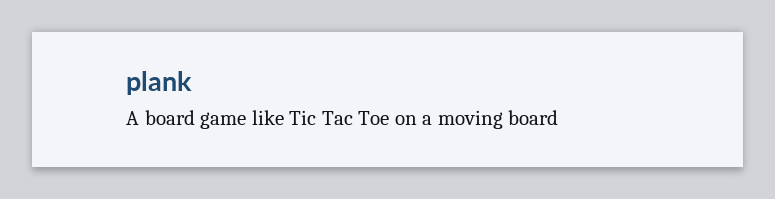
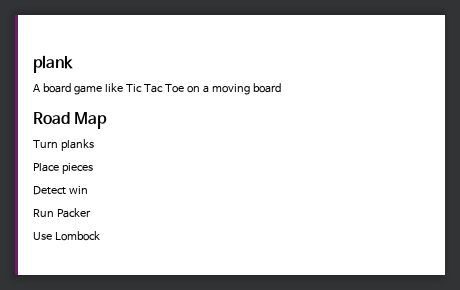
+ Road Map
+ Turn planks
+ Place pieces
+ Detect win
+ Run Packer
+ Use Lombock

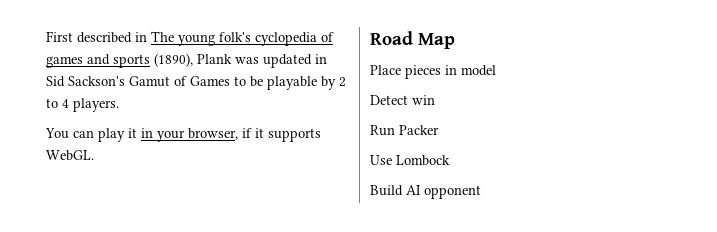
- plank
- A board game like Tic Tac Toe on a moving board
+ First described in The young folk's cyclopedia of games and sports (1890), Plank was updated in Sid Sackson's Gamut of Games to be playable by 2 to 4 players.
+ You can play it in your browser, if it supports WebGL.
- Turn planks
- Place pieces
+ Place pieces in model
+ Build AI opponent

